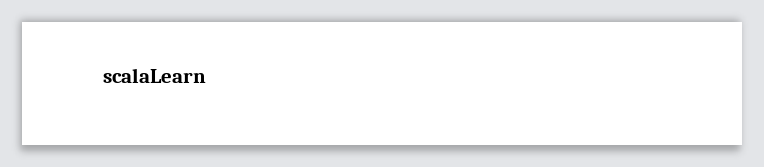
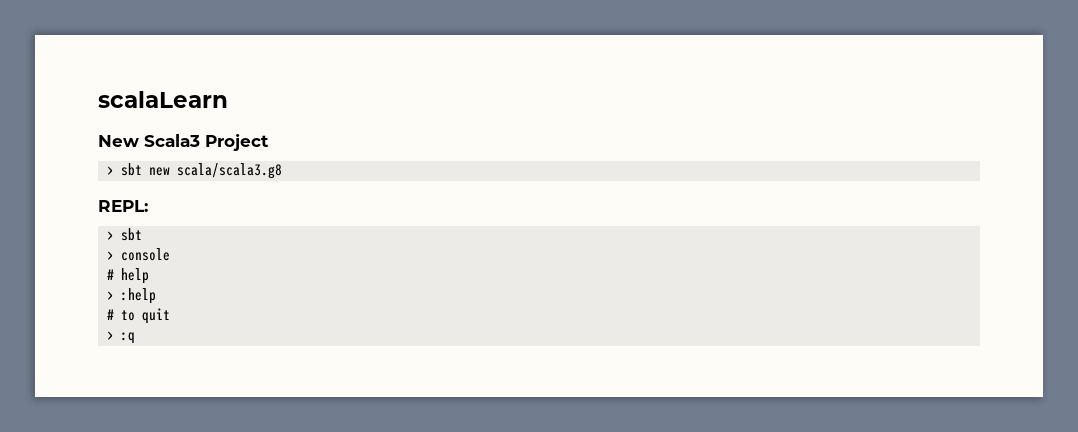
+ New Scala3 Project
+ > sbt new scala/scala3.g8
+ REPL:
+ > sbt
+ > console
+ # help
+ > :help
+ # to quit
+ > :q

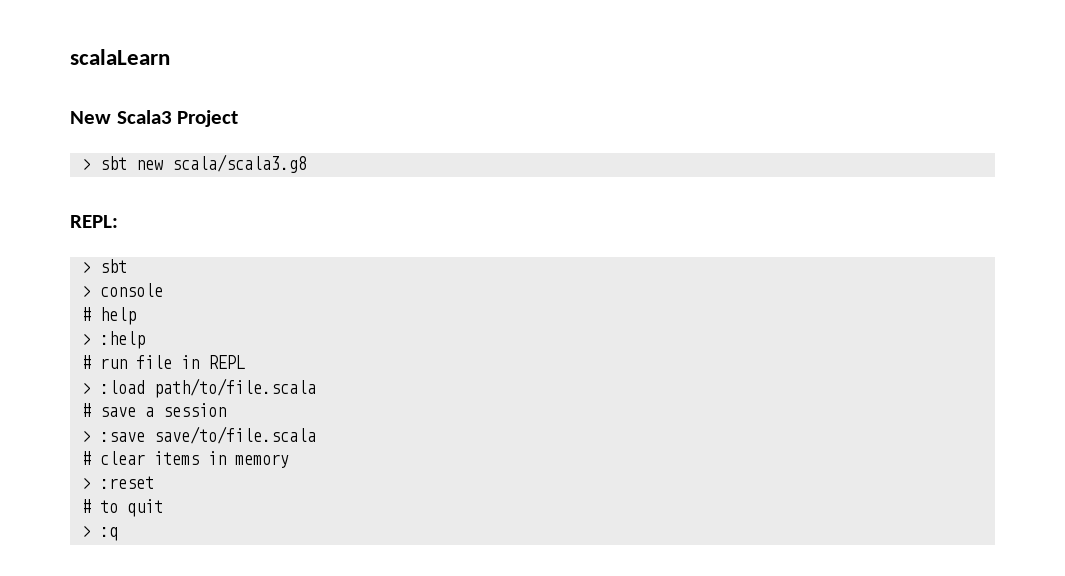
+ # run file in REPL
+ > :load path/to/file.scala
+ # save a session
+ > :save save/to/file.scala
+ # clear items in memory
+ > :reset

